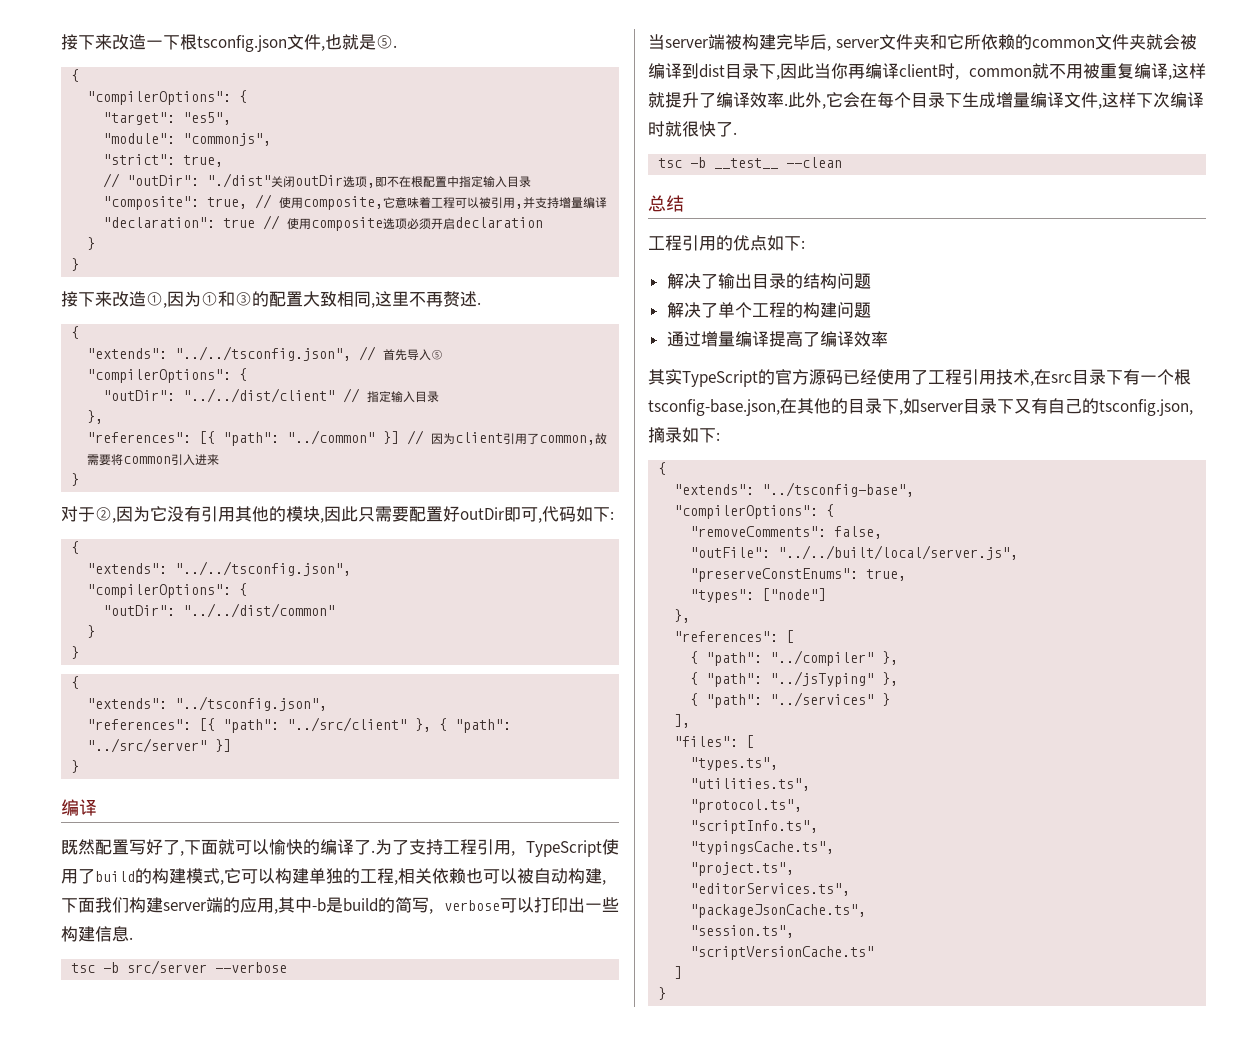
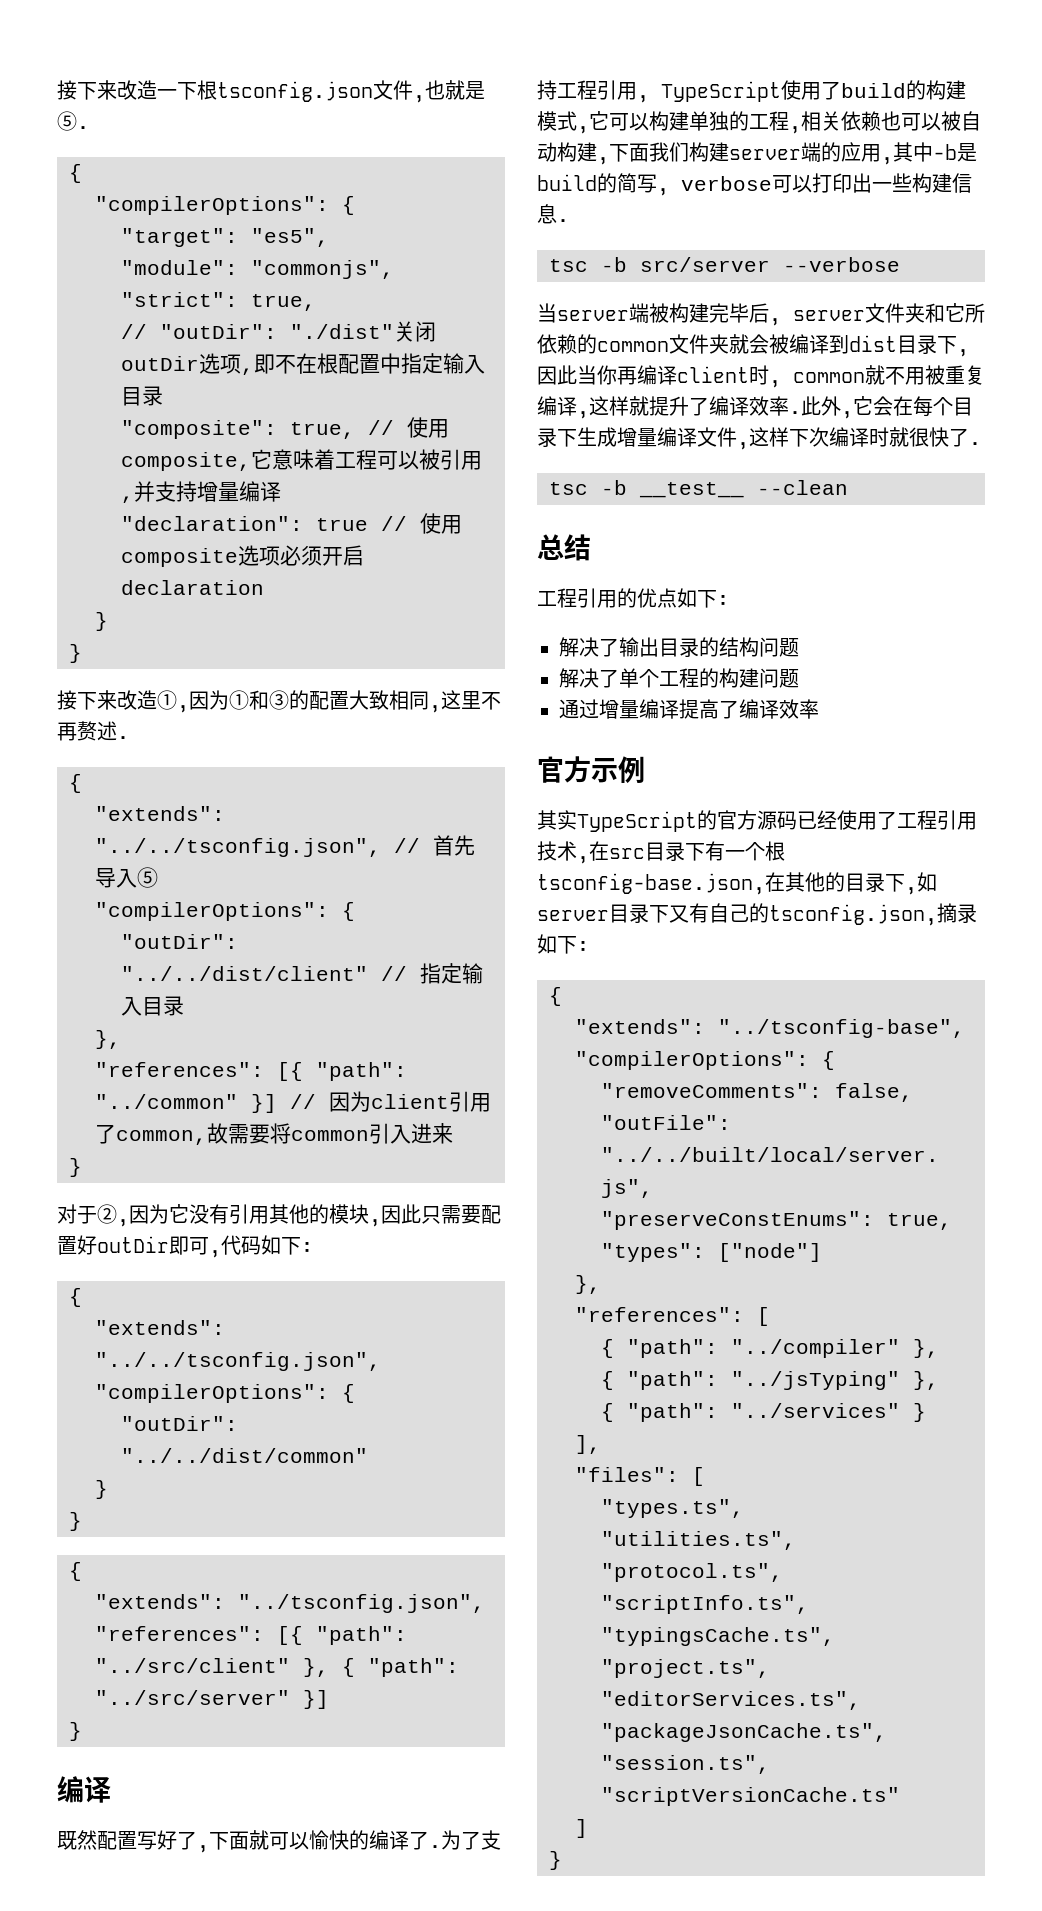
+ 官方示例

